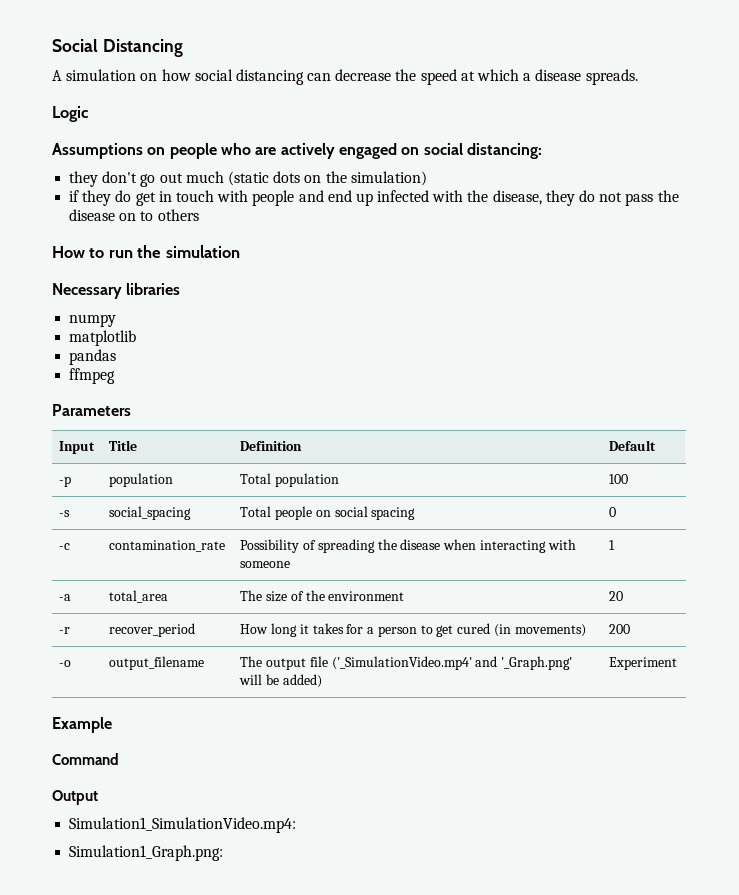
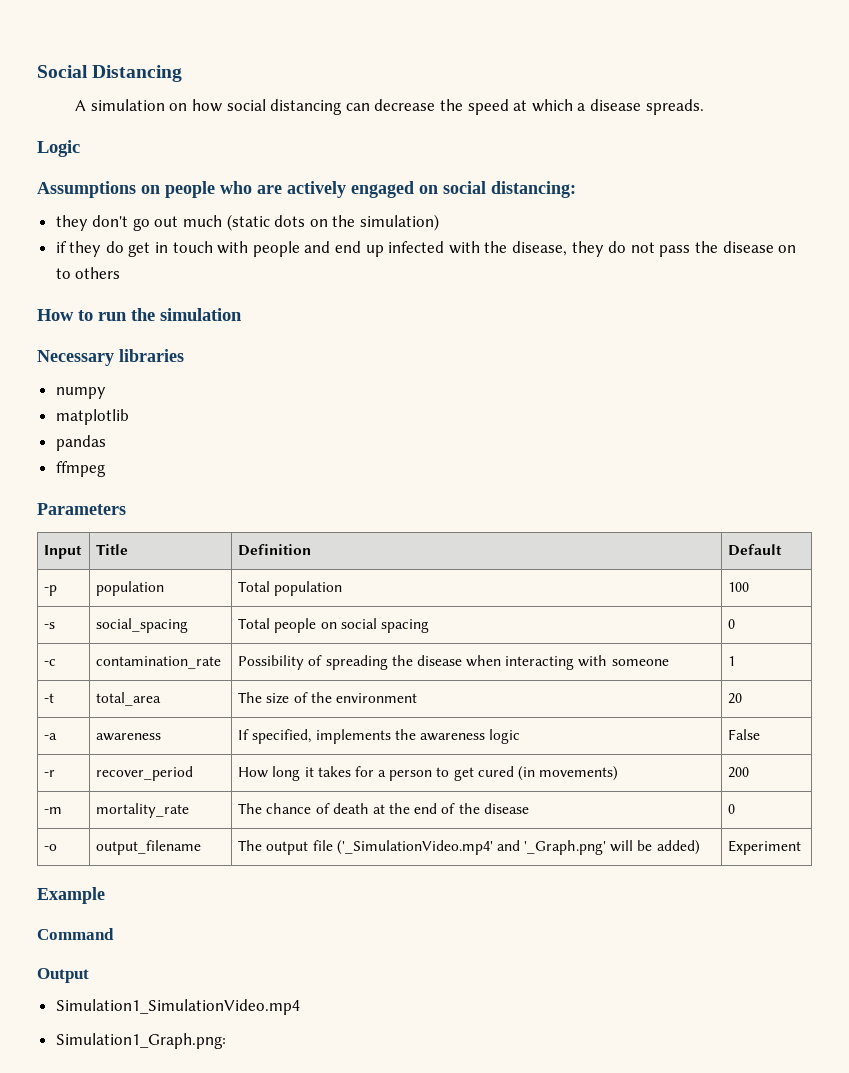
- -a | total_area | The size of the environment | 20
+ -t | total_area | The size of the environment | 20
+ -a | awareness | If specified, implements the awareness logic | False
+ -m | mortality_rate | The chance of death at the end of the disease | 0
- Simulation1_SimulationVideo.mp4:
+ Simulation1_SimulationVideo.mp4

